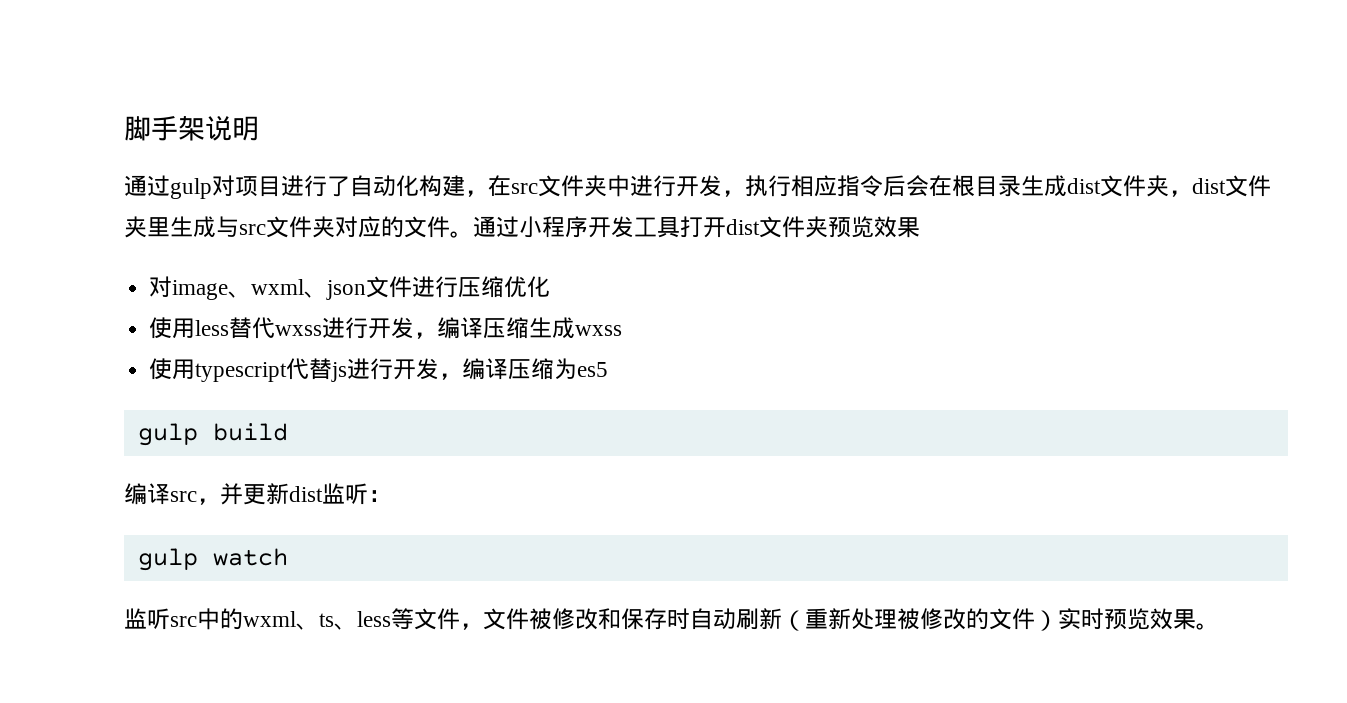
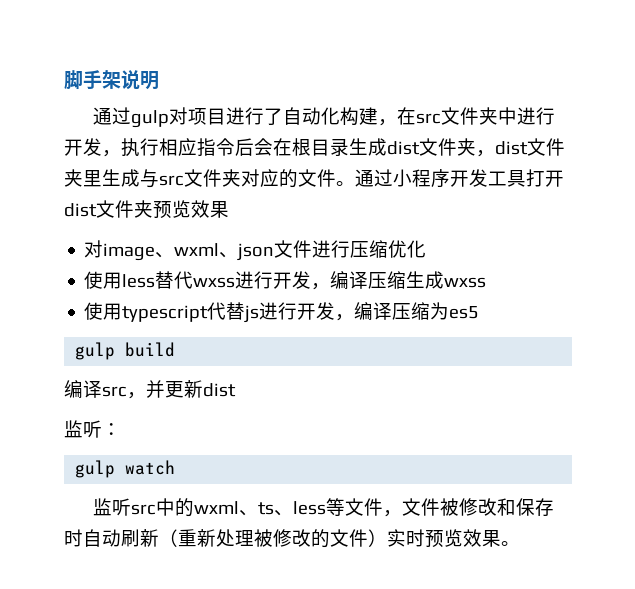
- 编译src，并更新dist监听：
+ 编译src，并更新dist
+ 监听：

